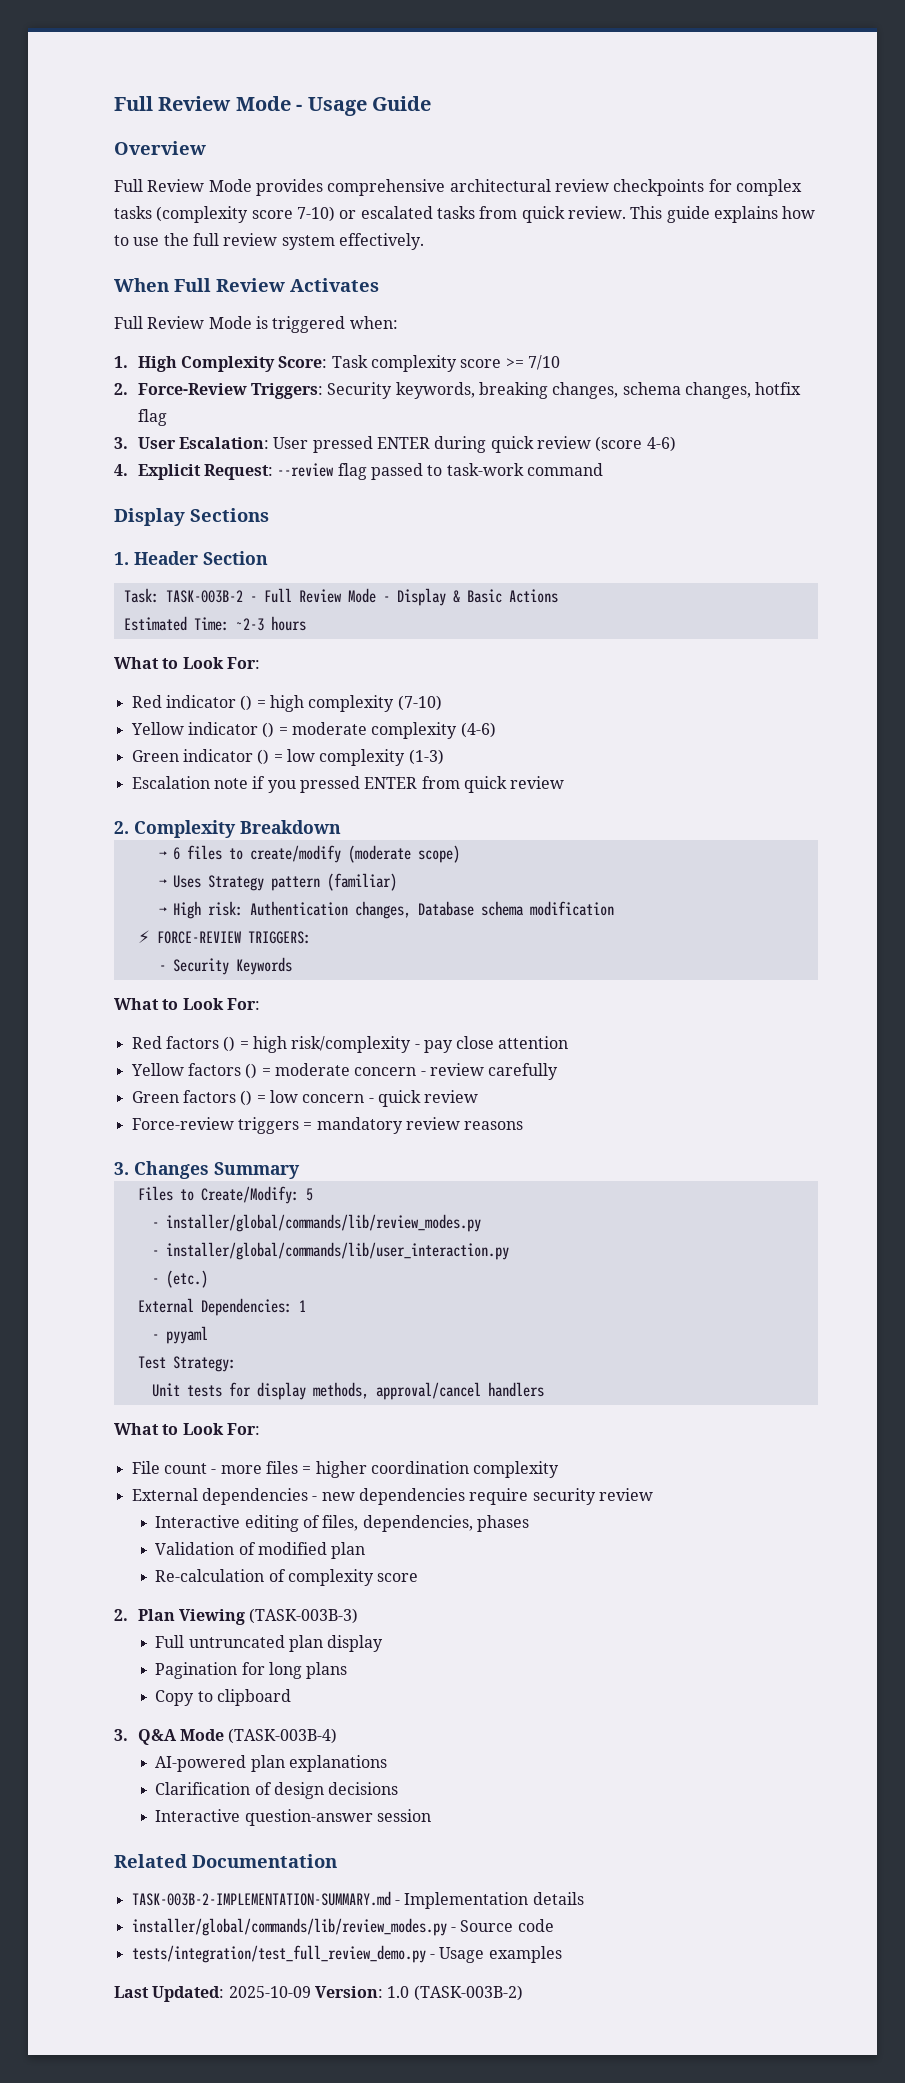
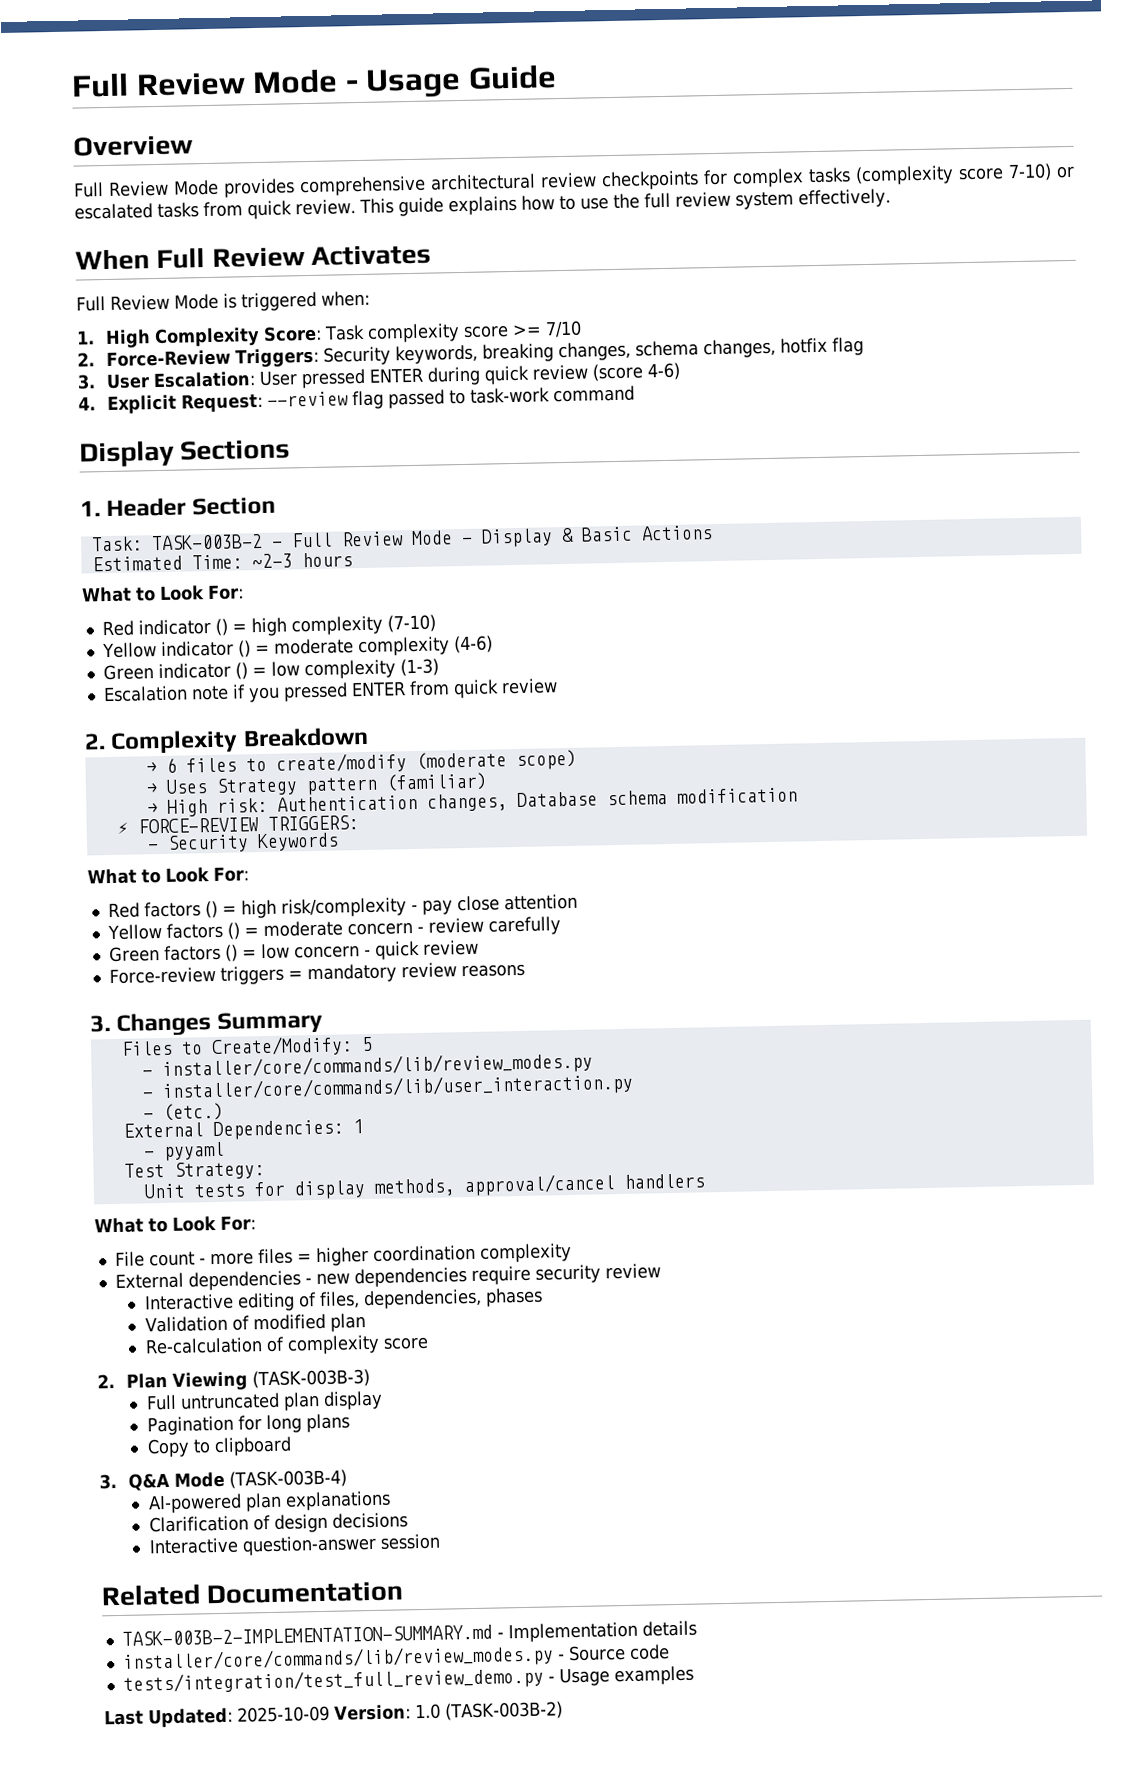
- - installer/global/commands/lib/review_modes.py
- - installer/global/commands/lib/user_interaction.py
+ - installer/core/commands/lib/review_modes.py
+ - installer/core/commands/lib/user_interaction.py
- installer/global/commands/lib/review_modes.py - Source code
+ installer/core/commands/lib/review_modes.py - Source code

